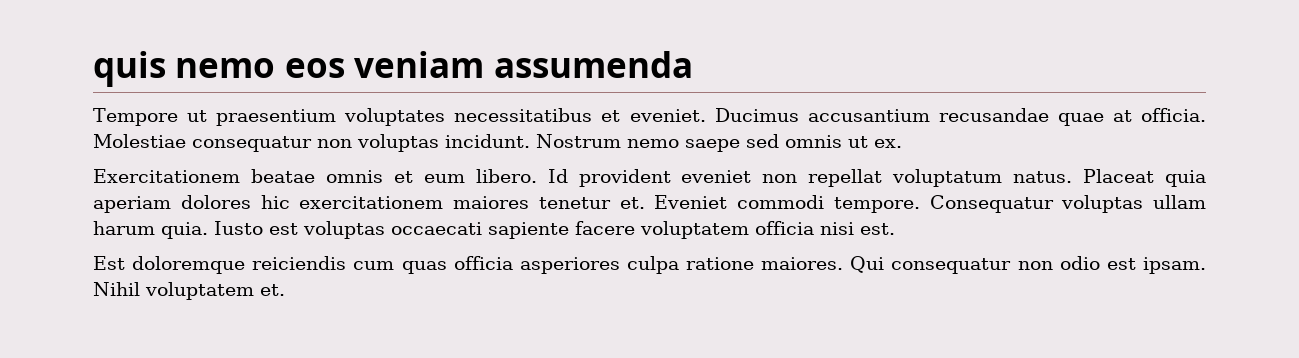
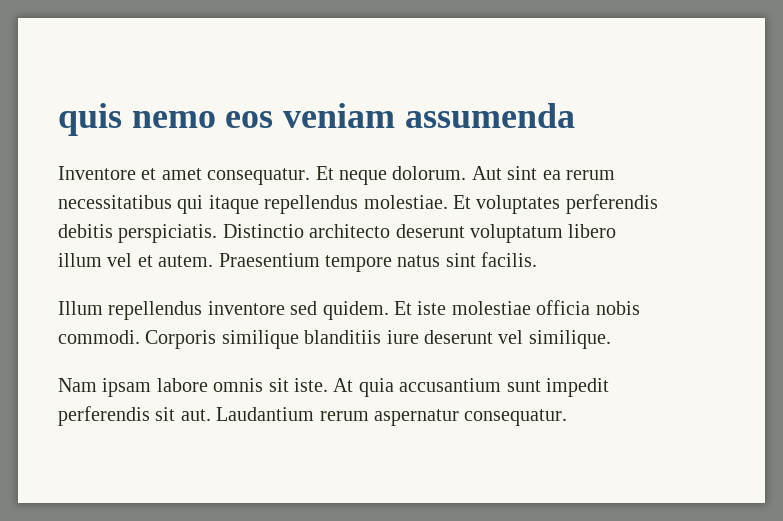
- Tempore ut praesentium voluptates necessitatibus et eveniet. Ducimus accusantium recusandae quae at officia. Molestiae consequatur non voluptas incidunt. Nostrum nemo saepe sed omnis ut ex.
- Exercitationem beatae omnis et eum libero. Id provident eveniet non repellat voluptatum natus. Placeat quia aperiam dolores hic exercitationem maiores tenetur et. Eveniet commodi tempore. Consequatur voluptas ullam harum quia. Iusto est voluptas occaecati sapiente facere voluptatem officia nisi est.
- Est doloremque reiciendis cum quas officia asperiores culpa ratione maiores. Qui consequatur non odio est ipsam. Nihil voluptatem et.
+ Inventore et amet consequatur. Et neque dolorum. Aut sint ea rerum necessitatibus qui itaque repellendus molestiae. Et voluptates perferendis debitis perspiciatis. Distinctio architecto deserunt voluptatum libero illum vel et autem. Praesentium tempore natus sint facilis.
+ Illum repellendus inventore sed quidem. Et iste molestiae officia nobis commodi. Corporis similique blanditiis iure deserunt vel similique.
+ Nam ipsam labore omnis sit iste. At quia accusantium sunt impedit perferendis sit aut. Laudantium rerum aspernatur consequatur.

